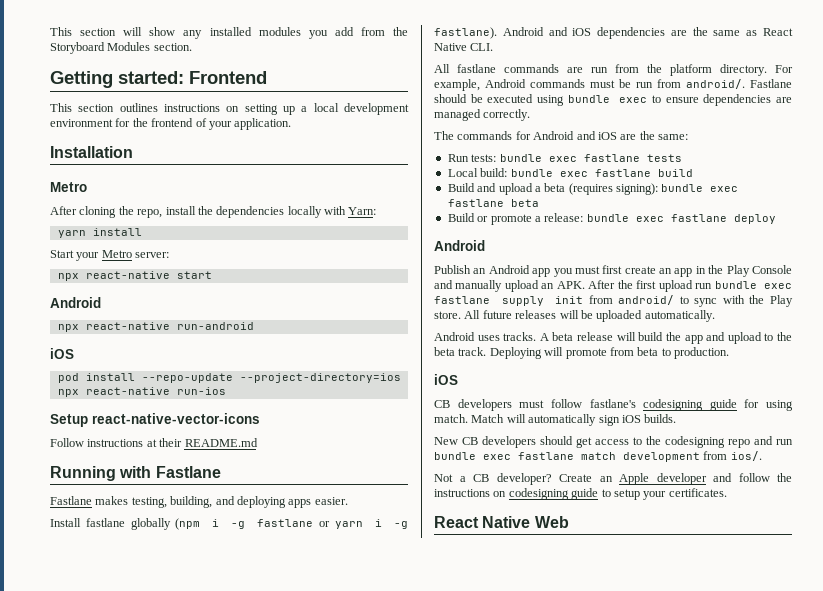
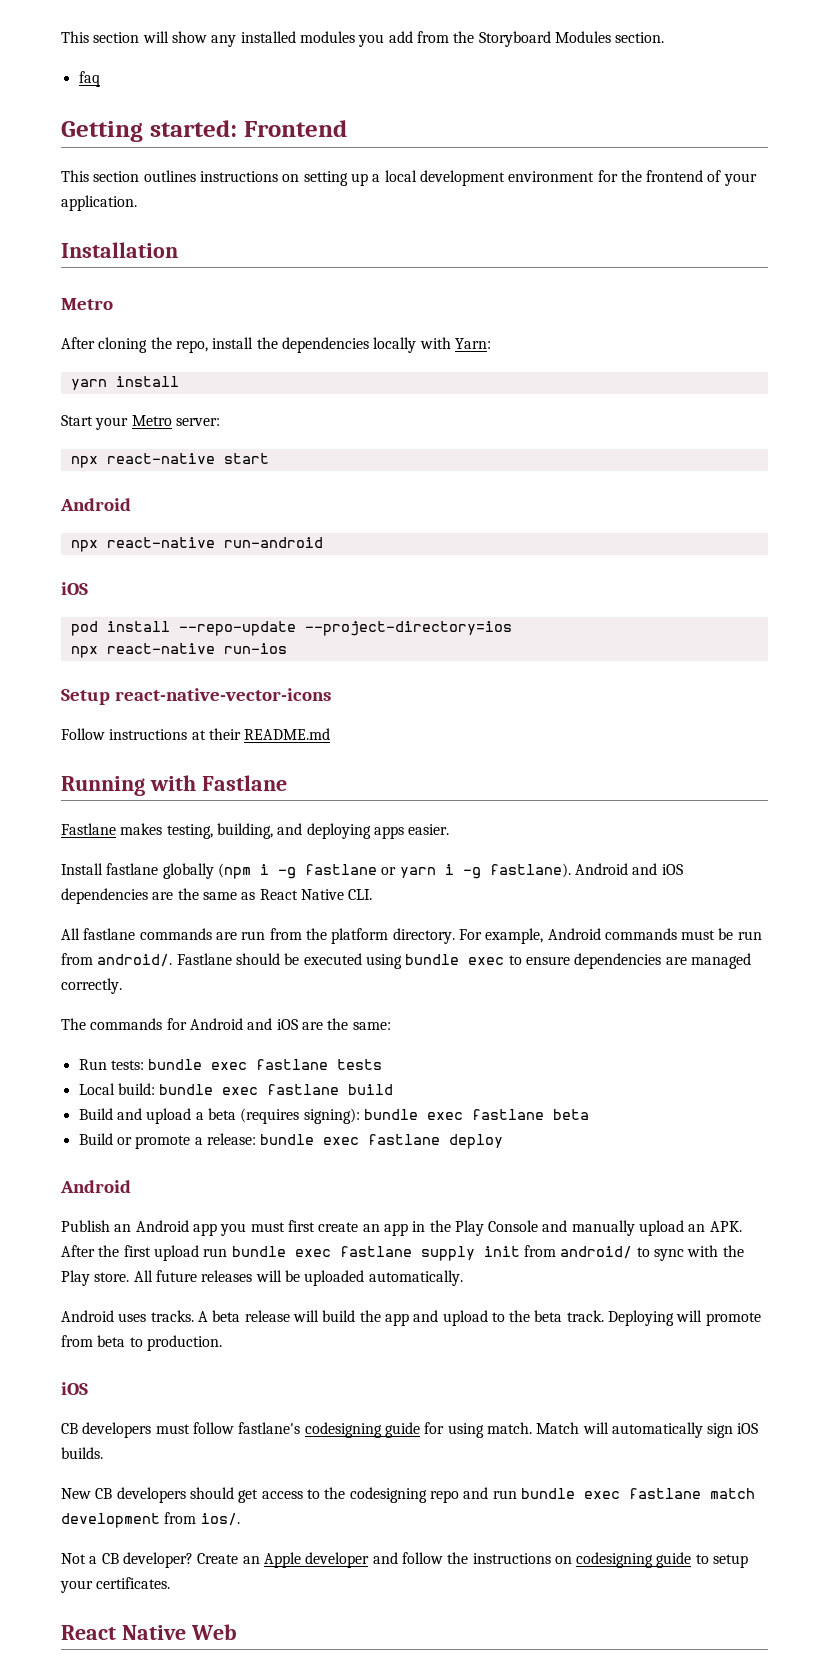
+ faq

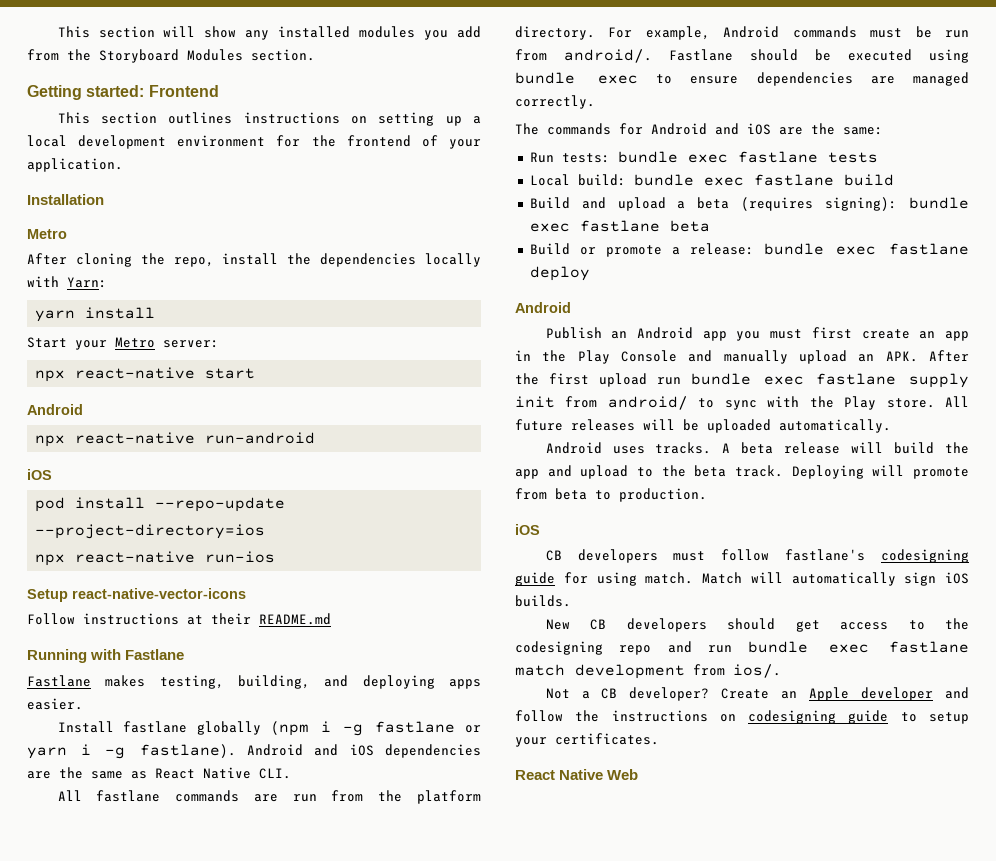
- faq

